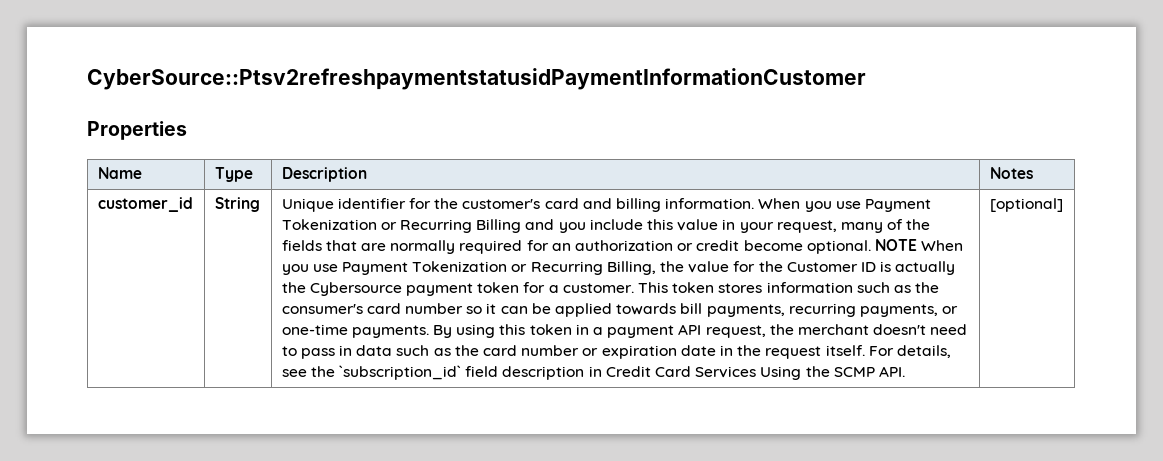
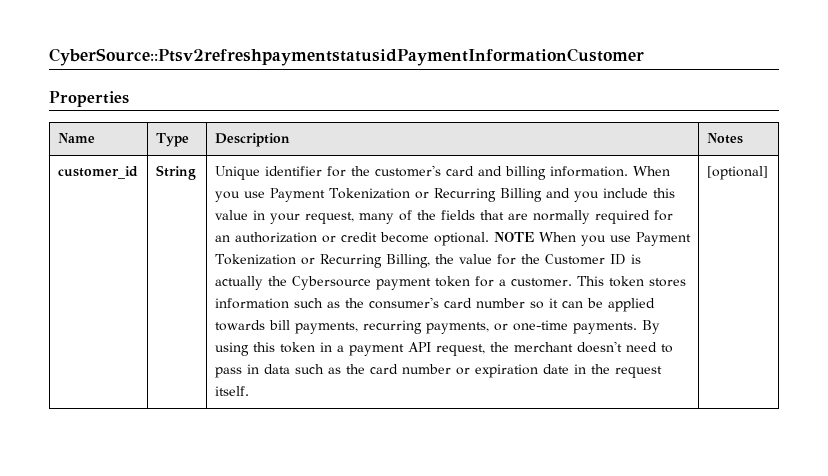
- For details, see the `subscription_id` field description in Credit Card Services Using the SCMP API.

